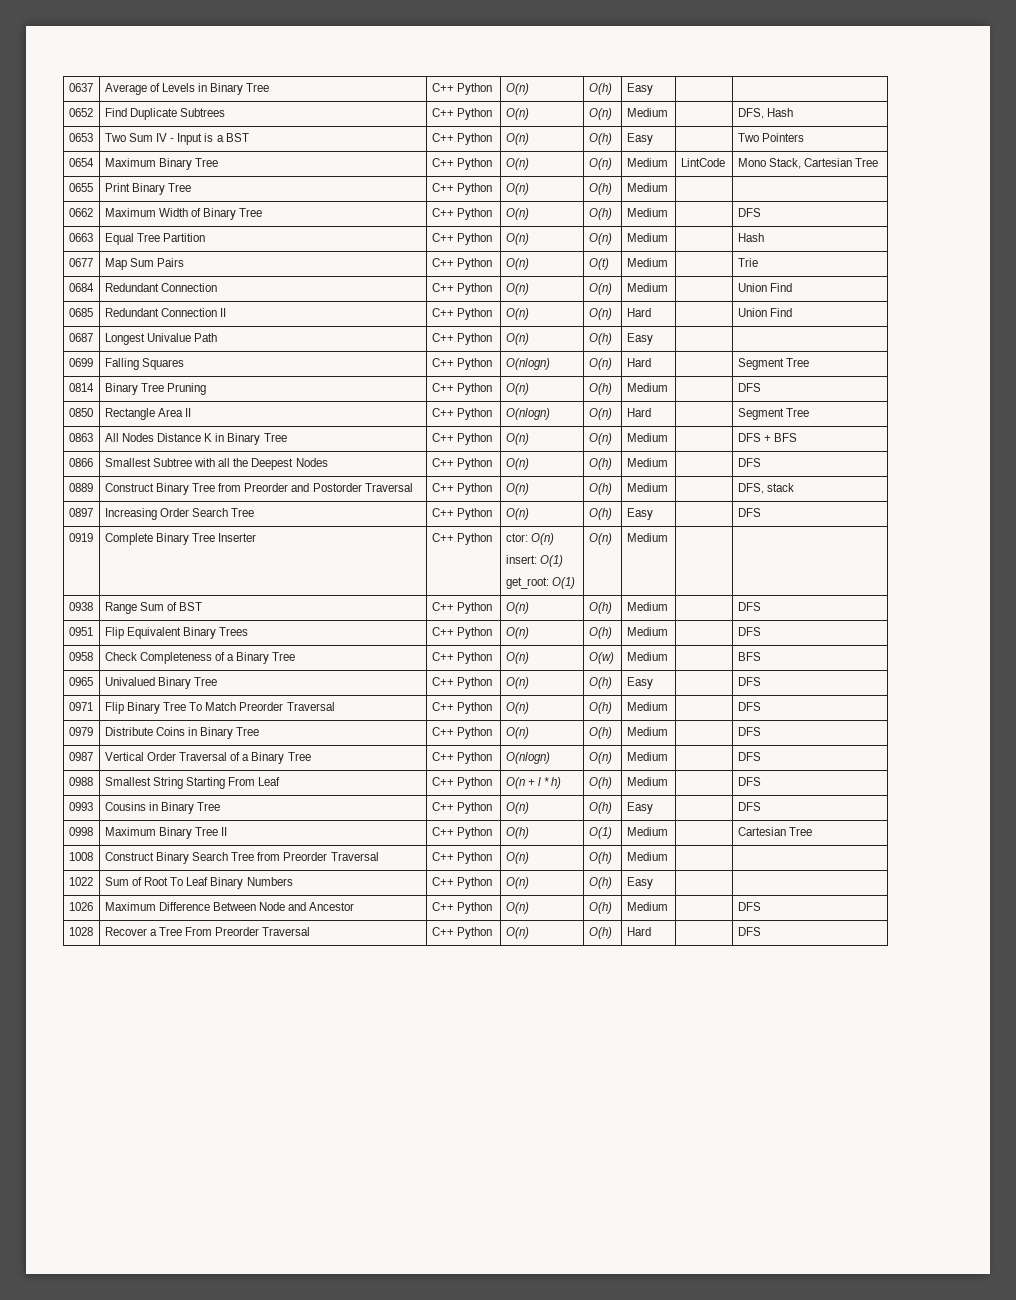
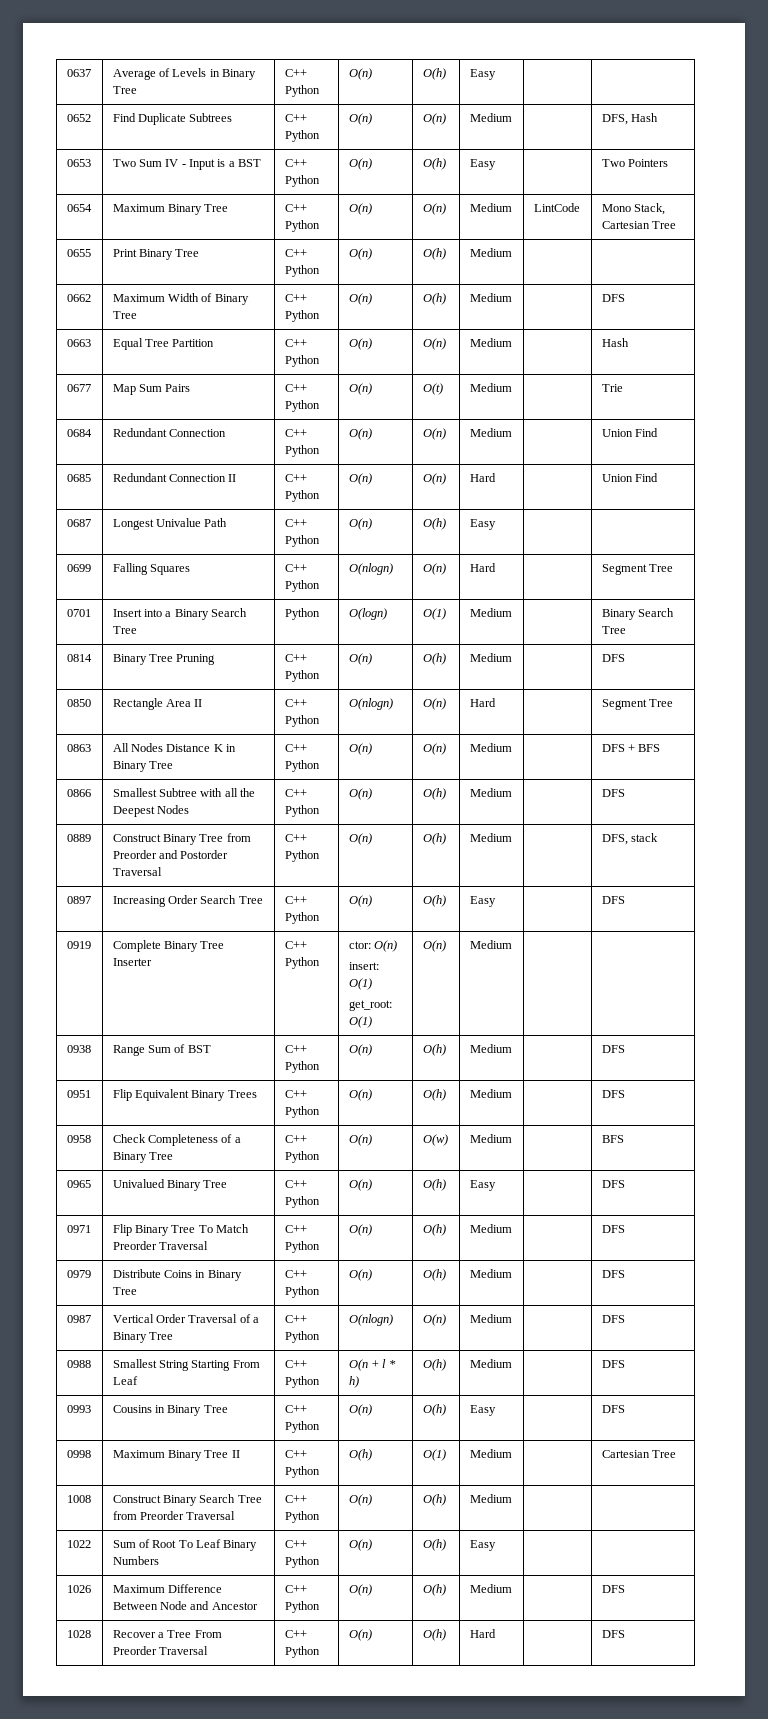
+ 0701 | Insert into a Binary Search Tree | Python | O(logn) | O(1) | Medium | | Binary Search Tree

